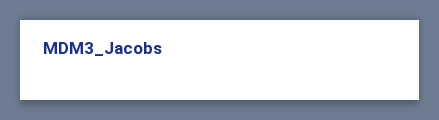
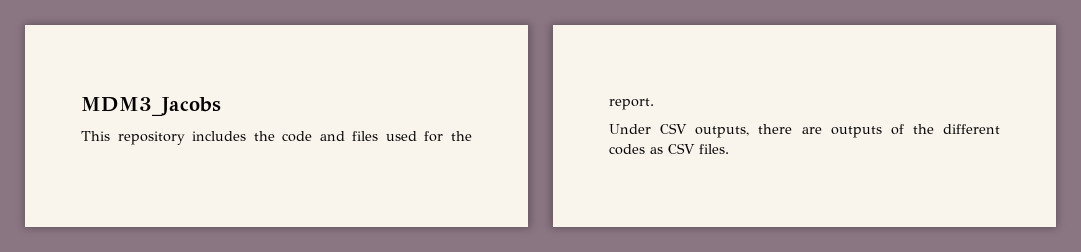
+ This repository includes the code and files used for the report.
+ Under CSV outputs, there are outputs of the different codes as CSV files.

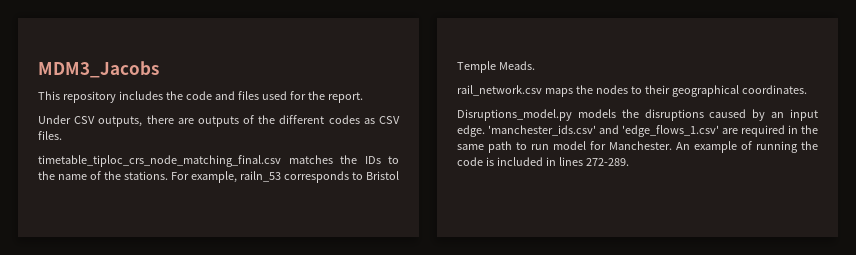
+ timetable_tiploc_crs_node_matching_final.csv matches the IDs to the name of the stations. For example, railn_53 corresponds to Bristol Temple Meads.
+ rail_network.csv maps the nodes to their geographical coordinates.
+ Disruptions_model.py models the disruptions caused by an input edge. 'manchester_ids.csv' and 'edge_flows_1.csv' are required in the same path to run model for Manchester. An example of running the code is included in lines 272-289.

